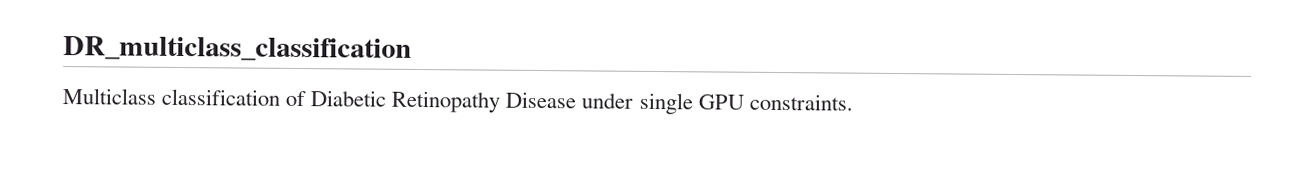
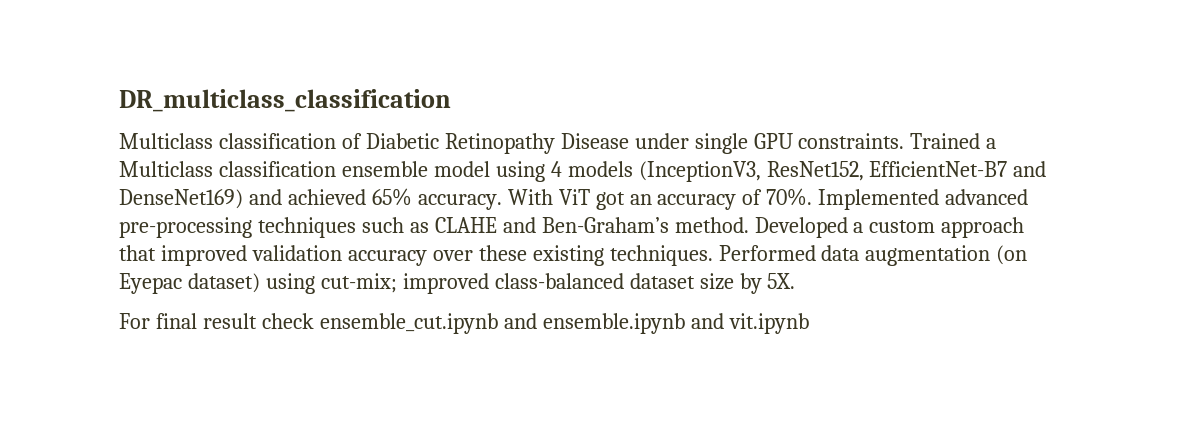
+ Trained a Multiclass classification ensemble model using 4 models (InceptionV3, ResNet152, EfficientNet-B7 and DenseNet169) and achieved 65% accuracy. With ViT got an accuracy of 70%. Implemented advanced pre-processing techniques such as CLAHE and Ben-Graham’s method. Developed a custom approach that improved validation accuracy over these existing techniques. Performed data augmentation (on Eyepac dataset) using cut-mix; improved class-balanced dataset size by 5X.
+ For final result check ensemble_cut.ipynb and ensemble.ipynb and vit.ipynb

